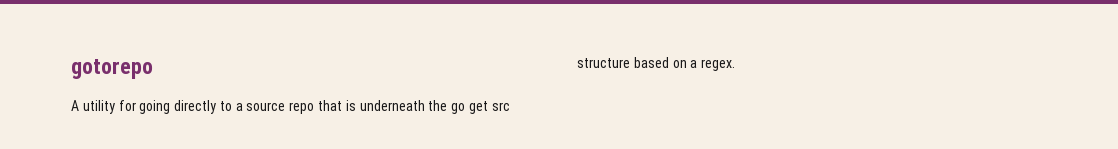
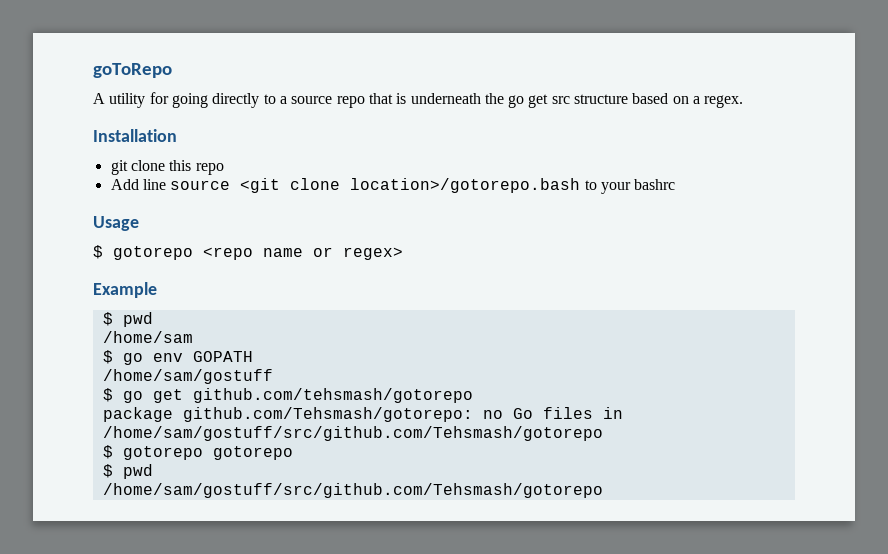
- gotorepo
+ goToRepo
+ Installation
+ git clone this repo
+ Add line source <git clone location>/gotorepo.bash to your bashrc
+ Usage
+ $ gotorepo <repo name or regex>
+ Example
+ $ pwd
+ /home/sam
+ $ go env GOPATH
+ /home/sam/gostuff
+ $ go get github.com/tehsmash/gotorepo
+ package github.com/Tehsmash/gotorepo: no Go files in /home/sam/gostuff/src/github.com/Tehsmash/gotorepo
+ $ gotorepo gotorepo
+ $ pwd
+ /home/sam/gostuff/src/github.com/Tehsmash/gotorepo

